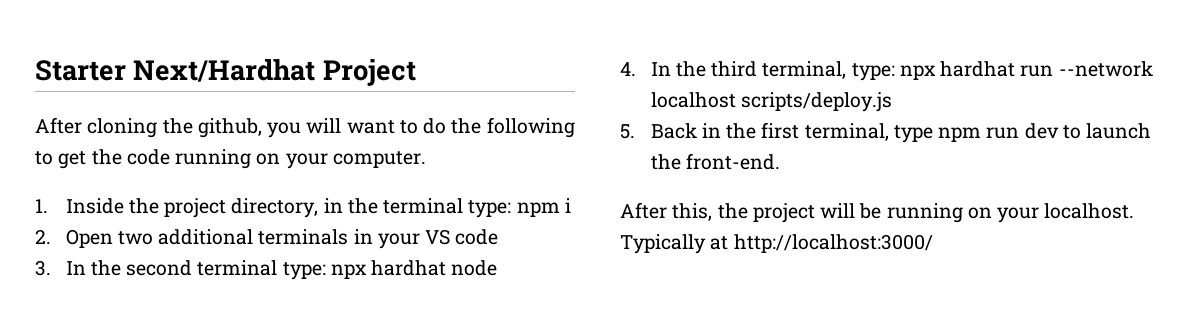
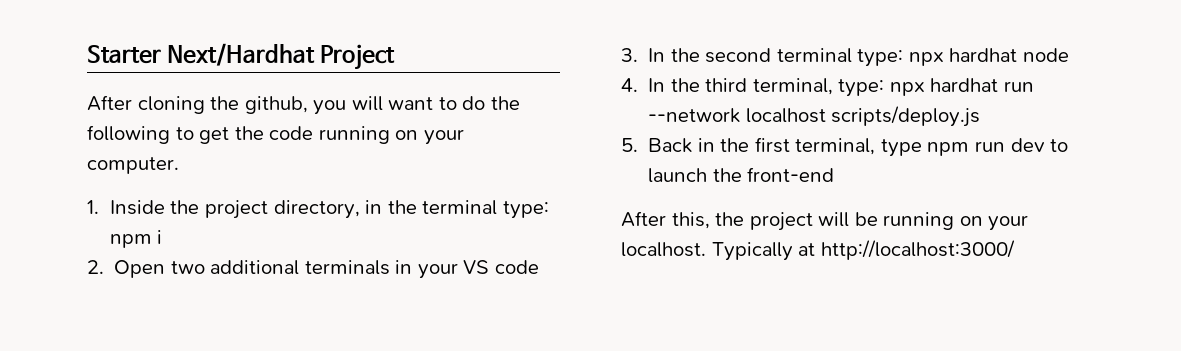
- 5. Back in the first terminal, type npm run dev to launch the front-end.
+ 5. Back in the first terminal, type npm run dev to launch the front-end

